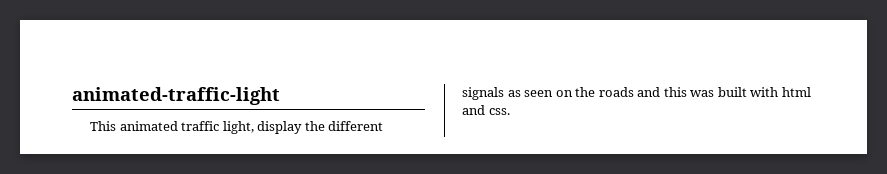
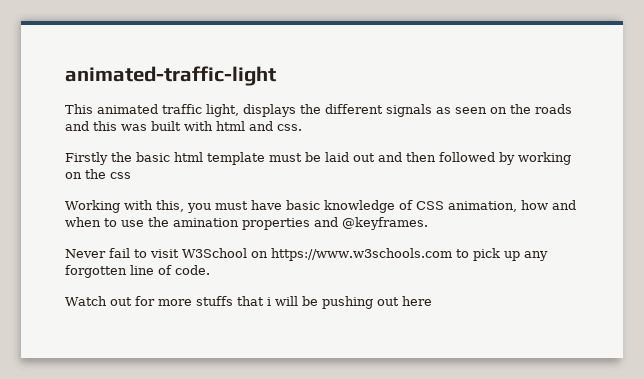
- This animated traffic light, display the different signals as seen on the roads and this was built with html and css.
+ This animated traffic light, displays the different signals as seen on the roads and this was built with html and css.
+ Firstly the basic html template must be laid out and then followed by working on the css
+ Working with this, you must have basic knowledge of CSS animation, how and when to use the amination properties and @keyframes.
+ Never fail to visit W3School on https://www.w3schools.com to pick up any forgotten line of code.
+ Watch out for more stuffs that i will be pushing out here

